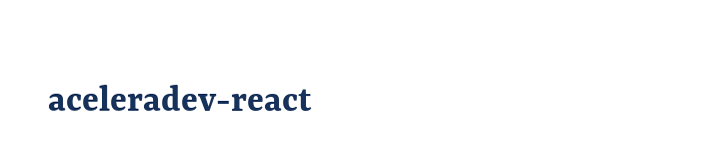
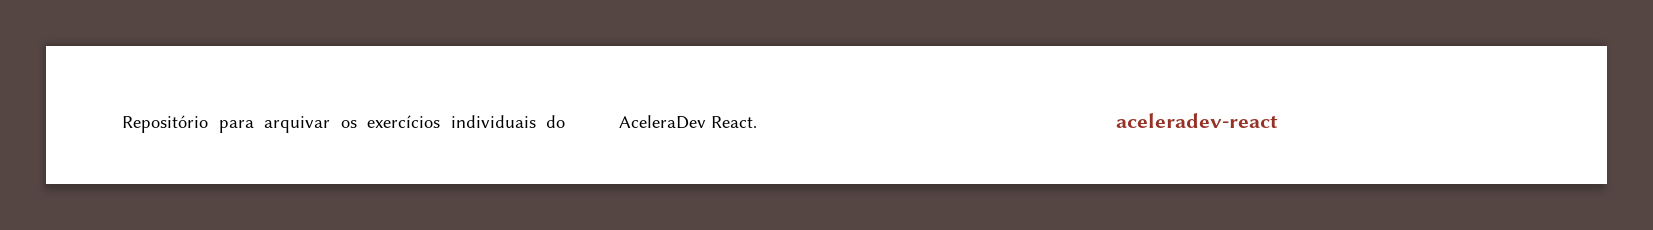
+ Repositório para arquivar os exercícios individuais do AceleraDev React.

